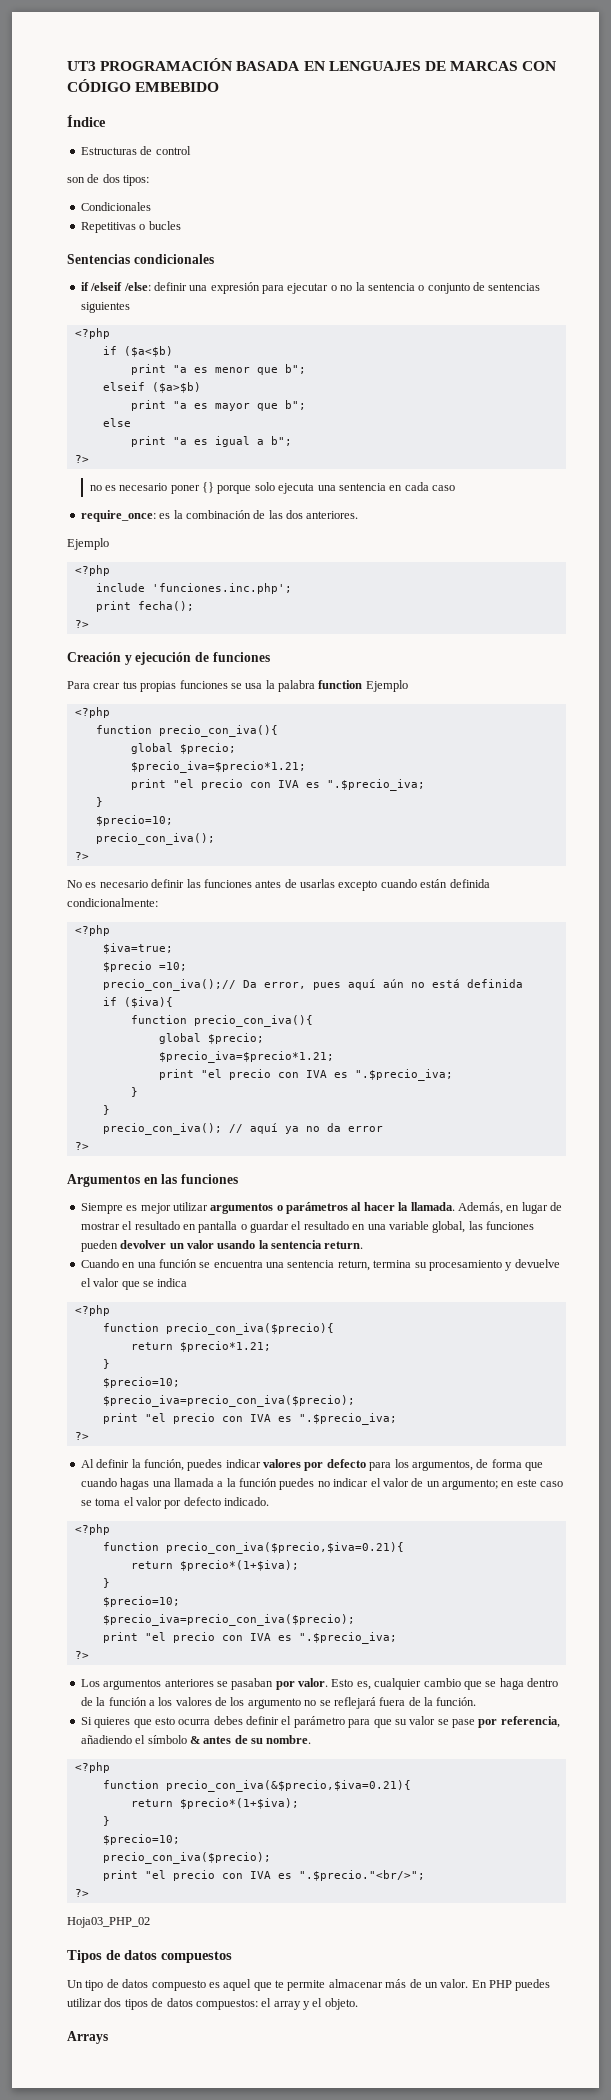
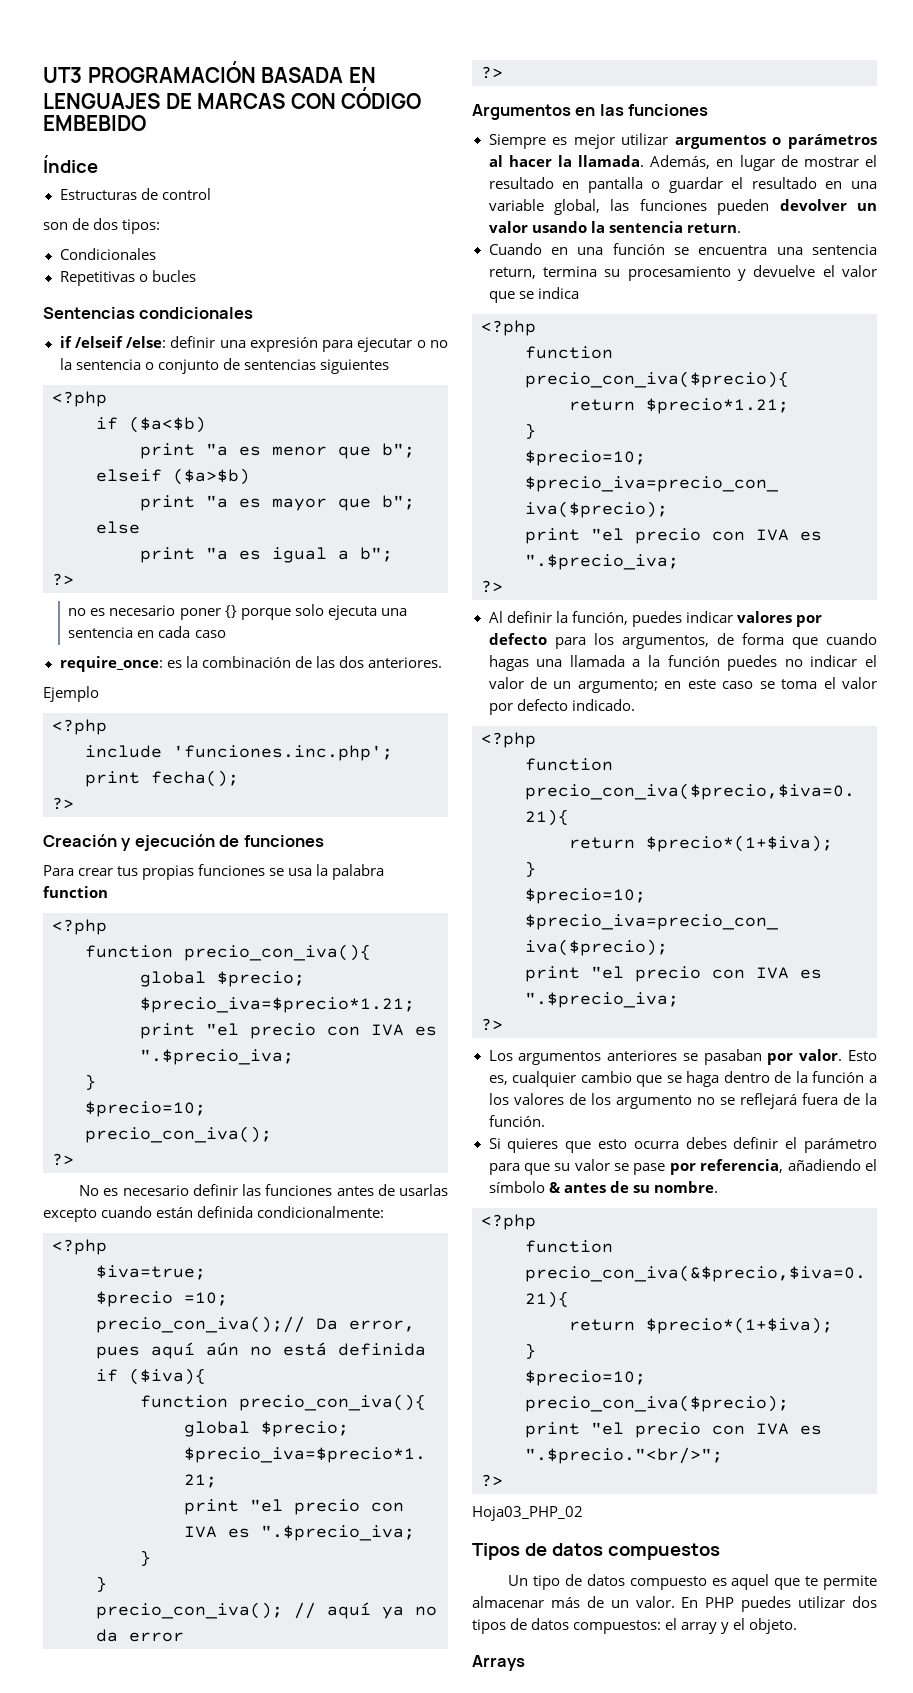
- Para crear tus propias funciones se usa la palabra function Ejemplo
+ Para crear tus propias funciones se usa la palabra function

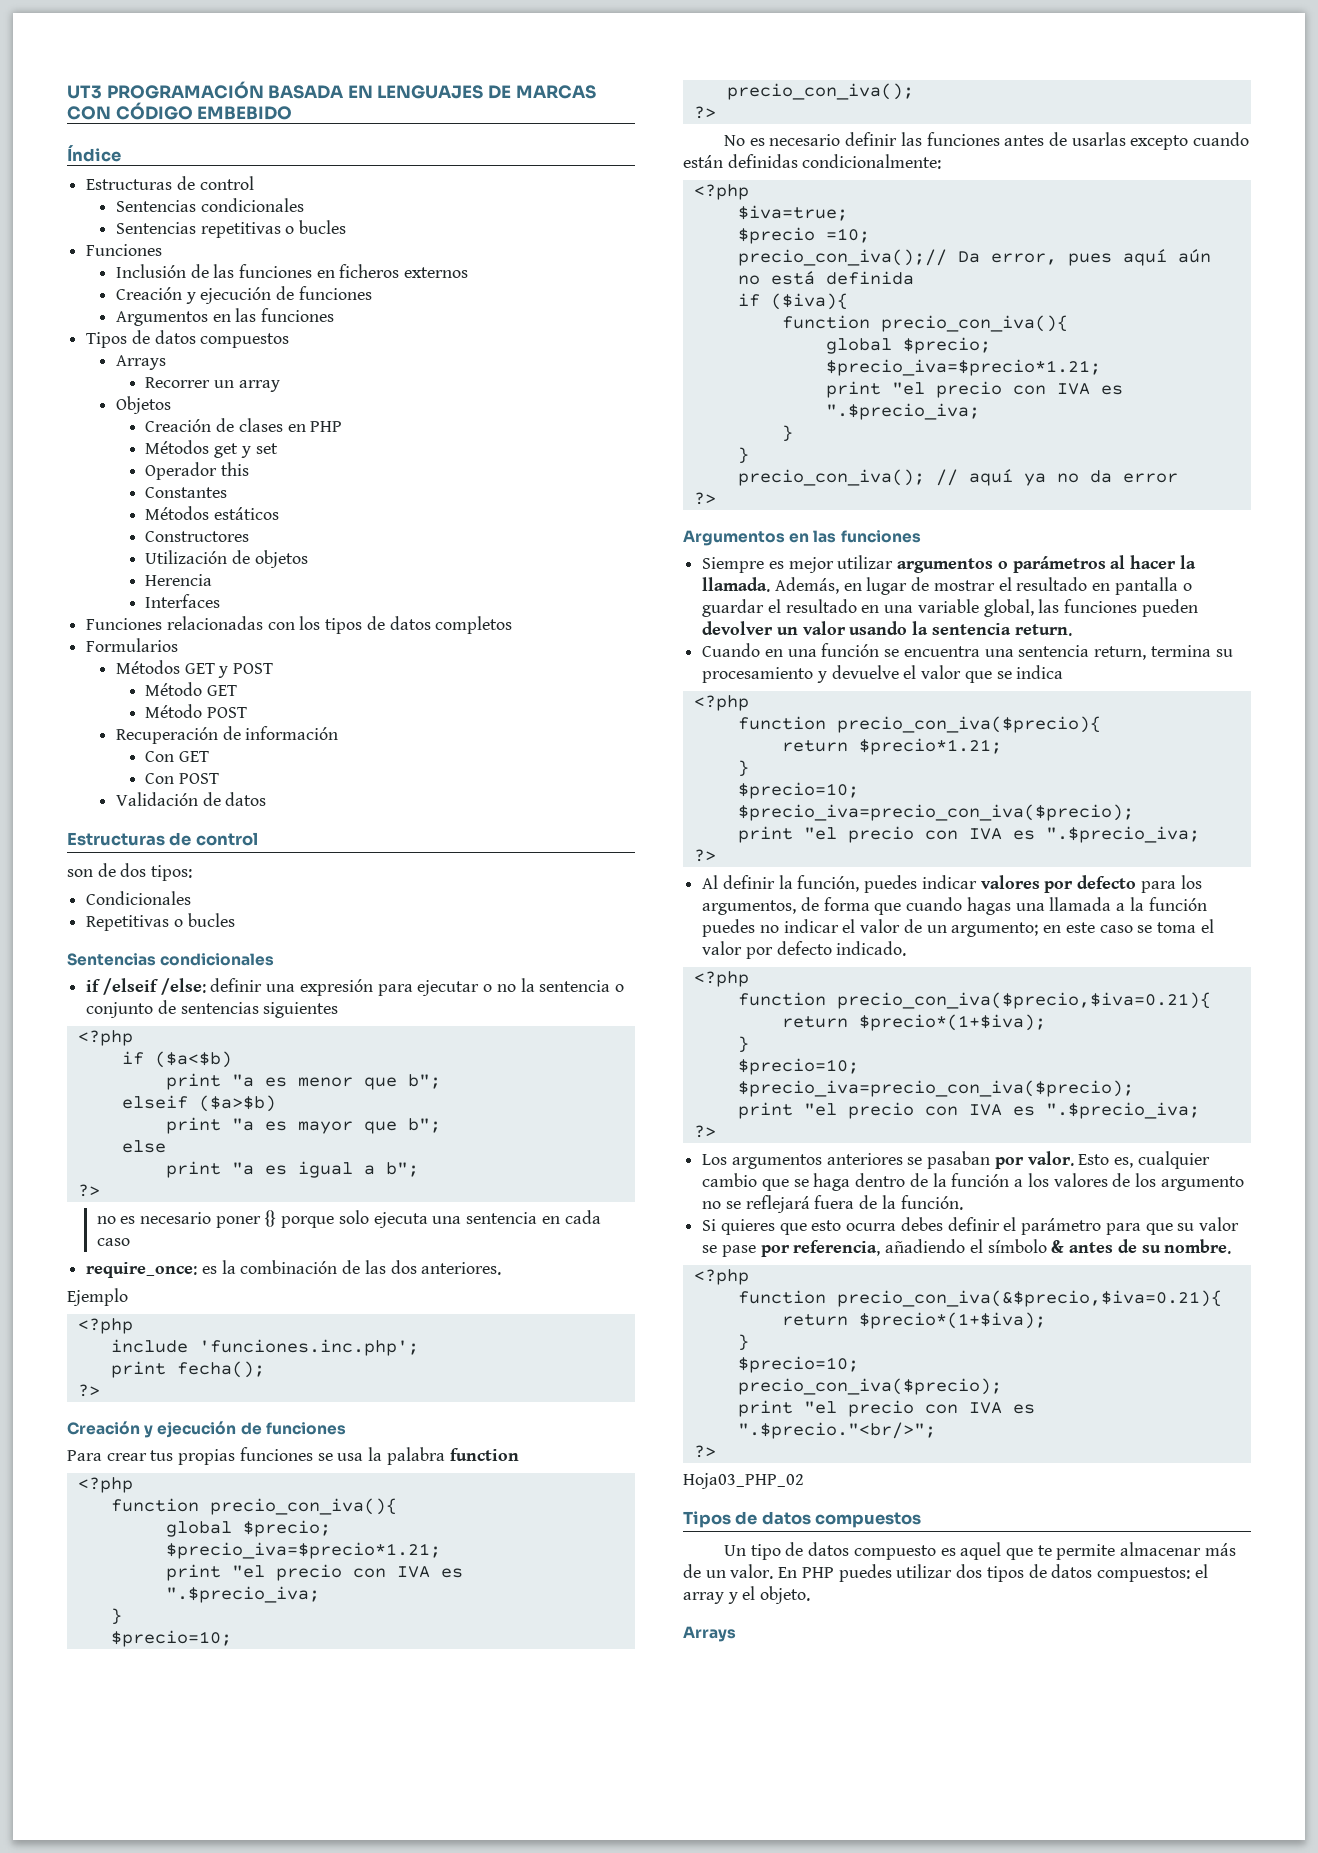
  Índice
+ Estructuras de control
+ Sentencias condicionales
+ Sentencias repetitivas o bucles
+ Funciones
+ Inclusión de las funciones en ficheros externos
+ Creación y ejecución de funciones
+ Argumentos en las funciones
+ Tipos de datos compuestos
+ Arrays
+ Recorrer un array
+ Objetos
+ Creación de clases en PHP
+ Métodos get y set
+ Operador this
+ Constantes
+ Métodos estáticos
+ Constructores
+ Utilización de objetos
+ Herencia
+ Interfaces
+ Funciones relacionadas con los tipos de datos completos
+ Formularios
+ Métodos GET y POST
+ Método GET
+ Método POST
+ Recuperación de información
+ Con GET
+ Con POST
+ Validación de datos
- No es necesario definir las funciones antes de usarlas excepto cuando están definida condicionalmente:
+ No es necesario definir las funciones antes de usarlas excepto cuando están definidas condicionalmente:

